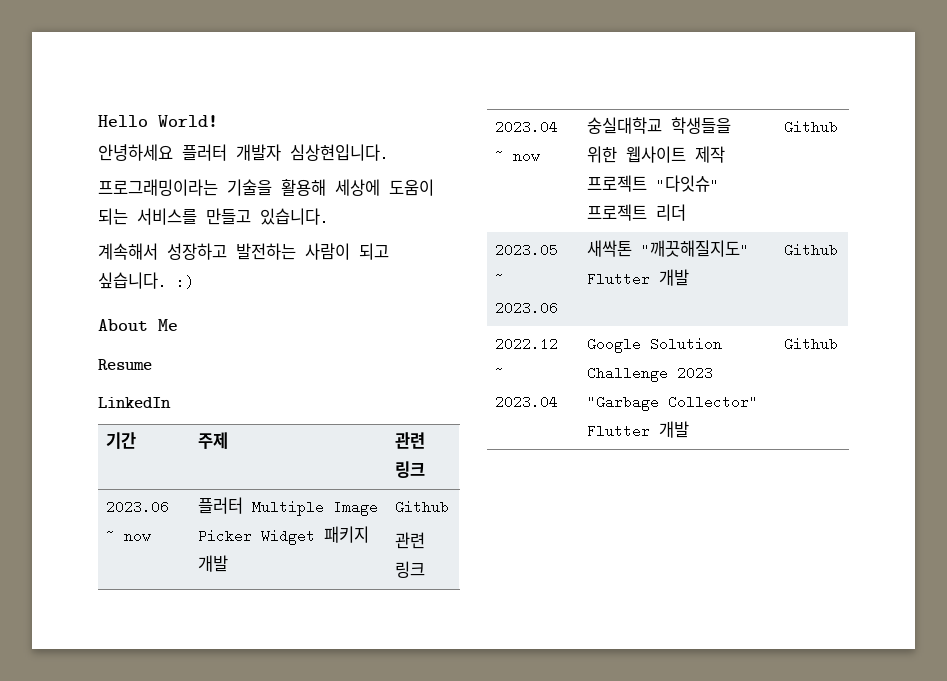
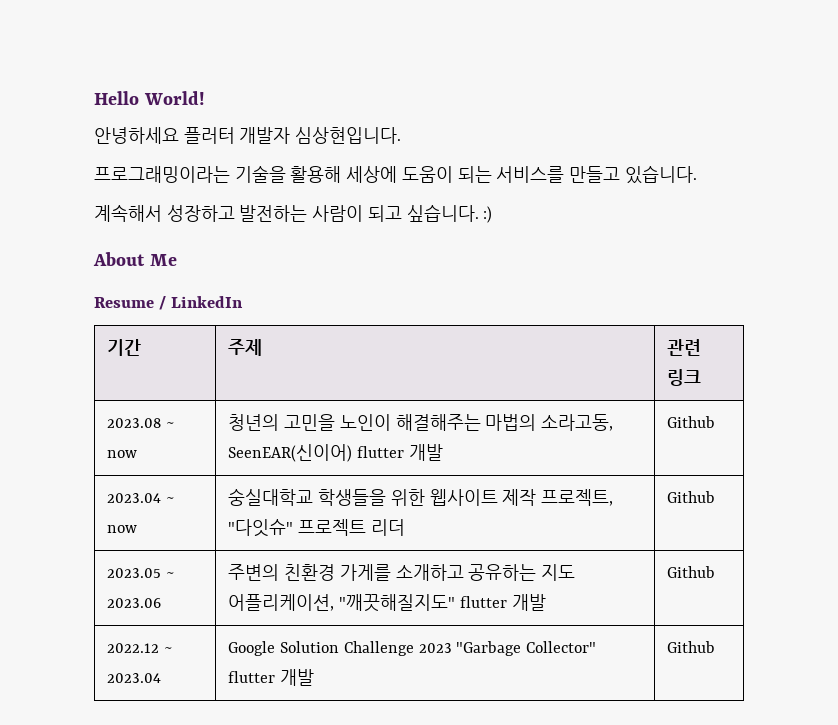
- Resume
- LinkedIn
+ Resume / LinkedIn
- 2023.06 ~ now | 플러터 Multiple Image Picker Widget 패키지 개발 | Github
- 관련 링크
+ 2023.08 ~ now | 청년의 고민을 노인이 해결해주는 마법의 소라고동, SeenEAR(신이어) flutter 개발 | Github
- 2023.04 ~ now | 숭실대학교 학생들을 위한 웹사이트 제작 프로젝트 "다잇슈" 프로젝트 리더 | Github
+ 2023.04 ~ now | 숭실대학교 학생들을 위한 웹사이트 제작 프로젝트, "다잇슈" 프로젝트 리더 | Github
- 2023.05 ~ 2023.06 | 새싹톤 "깨끗해질지도" Flutter 개발 | Github
+ 2023.05 ~ 2023.06 | 주변의 친환경 가게를 소개하고 공유하는 지도 어플리케이션, "깨끗해질지도" flutter 개발 | Github
- 2022.12 ~ 2023.04 | Google Solution Challenge 2023 "Garbage Collector" Flutter 개발 | Github
+ 2022.12 ~ 2023.04 | Google Solution Challenge 2023 "Garbage Collector" flutter 개발 | Github

